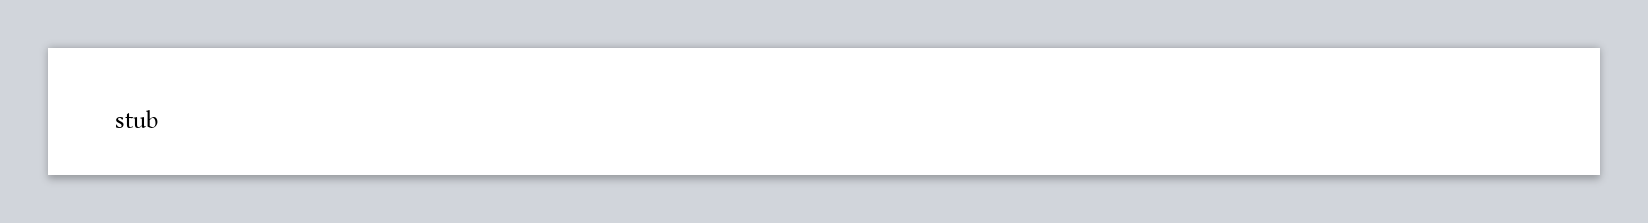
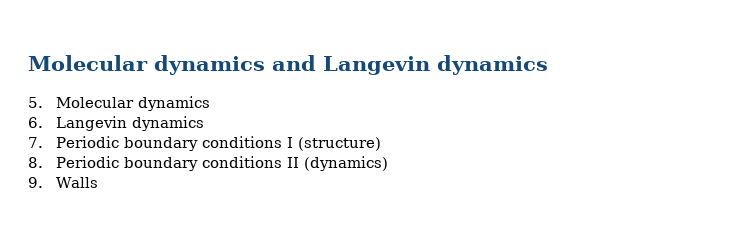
- stub
+ Molecular dynamics and Langevin dynamics
+ 5. Molecular dynamics
+ 6. Langevin dynamics
+ 7. Periodic boundary conditions I (structure)
+ 8. Periodic boundary conditions II (dynamics)
+ 9. Walls

